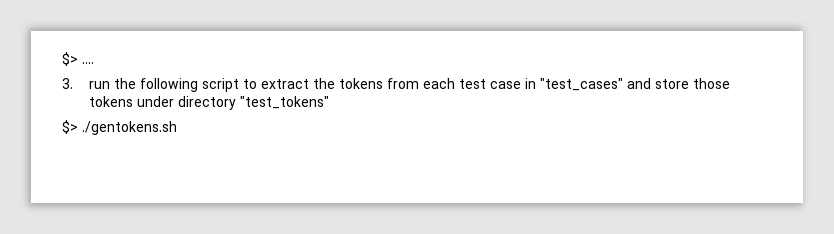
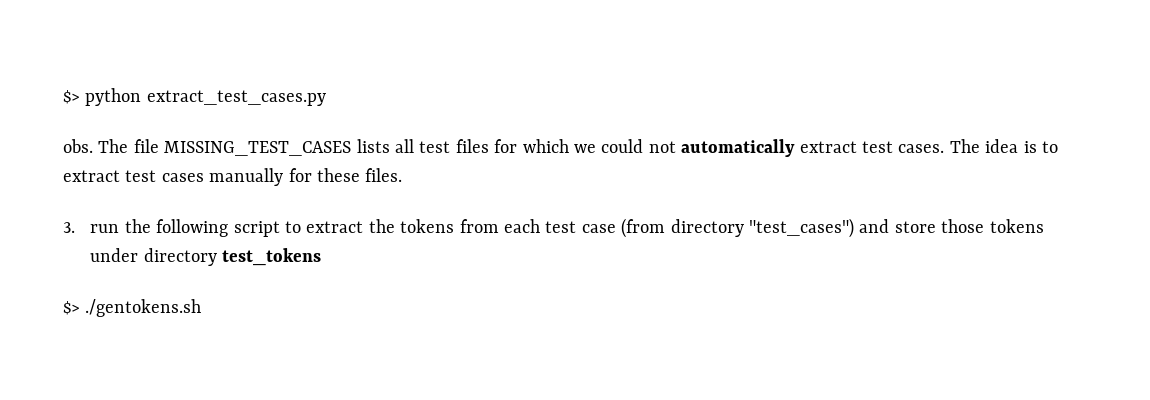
- $> ....
+ $> python extract_test_cases.py
+ obs. The file MISSING_TEST_CASES lists all test files for which we could not automatically extract test cases. The idea is to extract test cases manually for these files.
- 3. run the following script to extract the tokens from each test case in "test_cases" and store those tokens under directory "test_tokens"
+ 3. run the following script to extract the tokens from each test case (from directory "test_cases") and store those tokens under directory test_tokens

